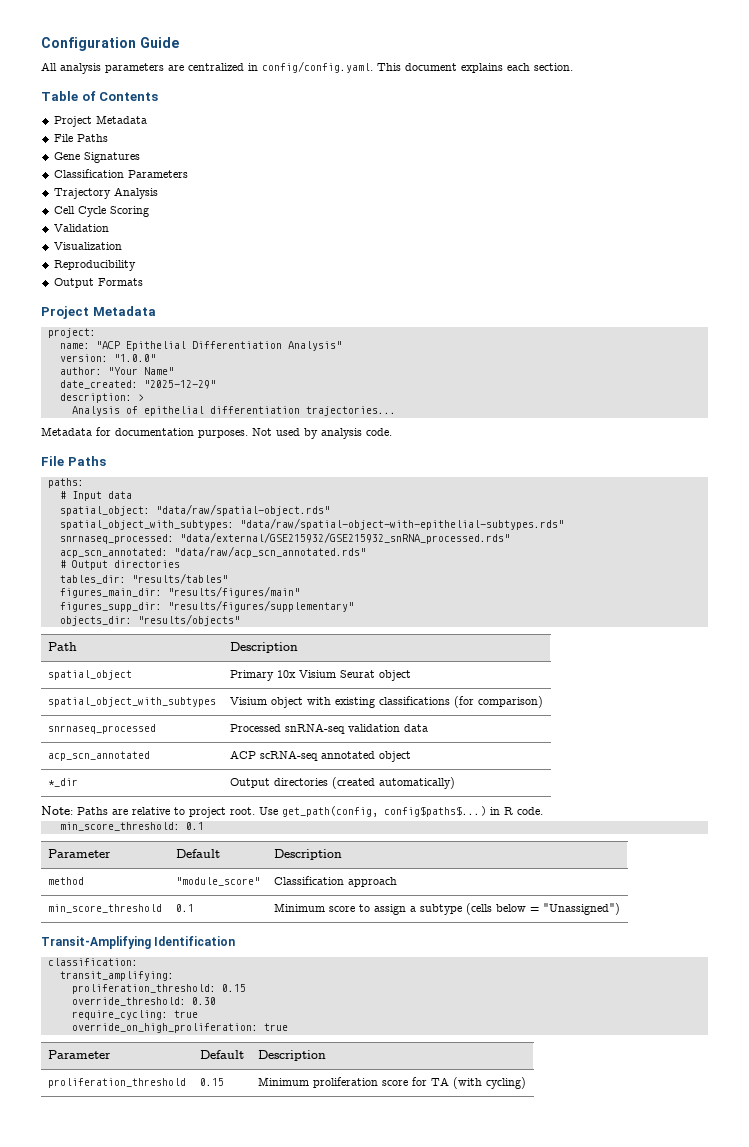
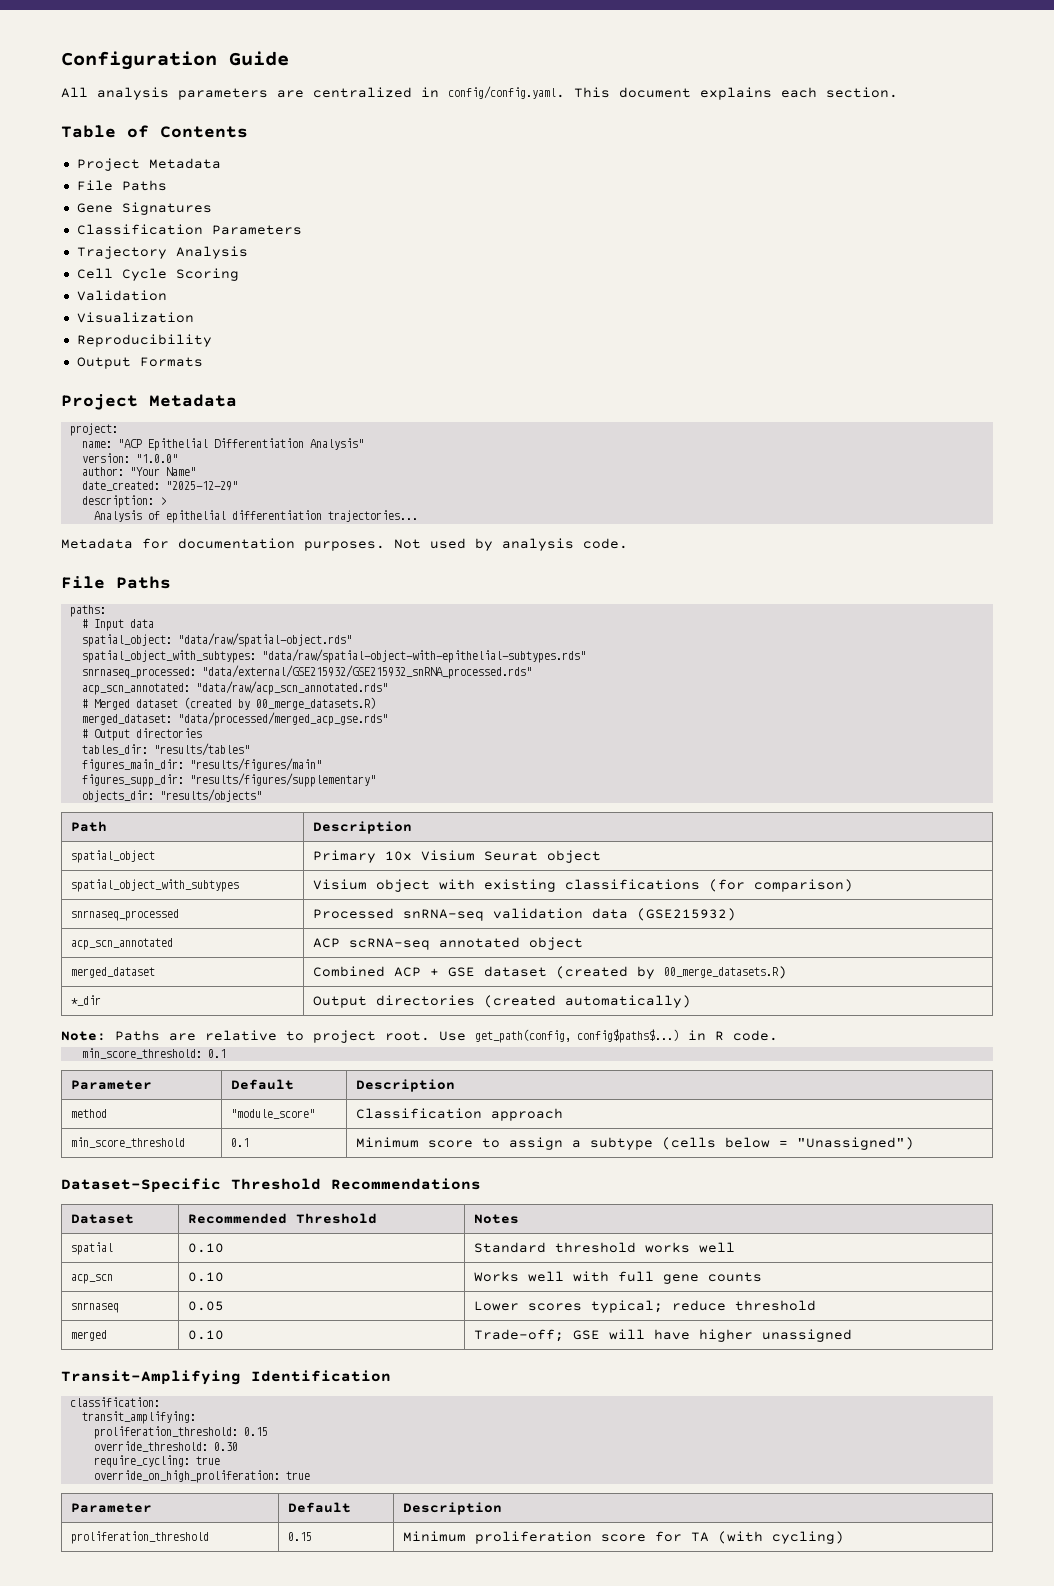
+ # Merged dataset (created by 00_merge_datasets.R)
+ merged_dataset: "data/processed/merged_acp_gse.rds"
- snrnaseq_processed | Processed snRNA-seq validation data
+ snrnaseq_processed | Processed snRNA-seq validation data (GSE215932)
+ merged_dataset | Combined ACP + GSE dataset (created by 00_merge_datasets.R)
+ Dataset-Specific Threshold Recommendations
+ Dataset | Recommended Threshold | Notes
+ spatial | 0.10 | Standard threshold works well
+ acp_scn | 0.10 | Works well with full gene counts
+ snrnaseq | 0.05 | Lower scores typical; reduce threshold
+ merged | 0.10 | Trade-off; GSE will have higher unassigned

